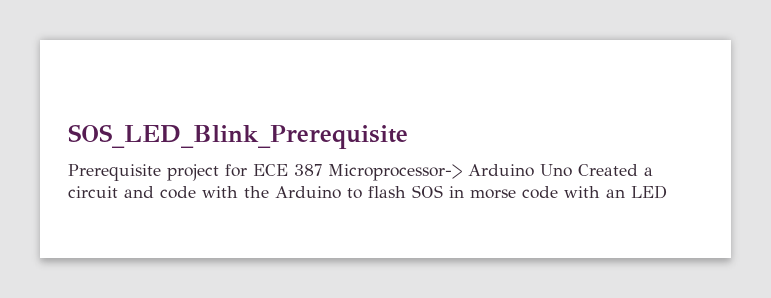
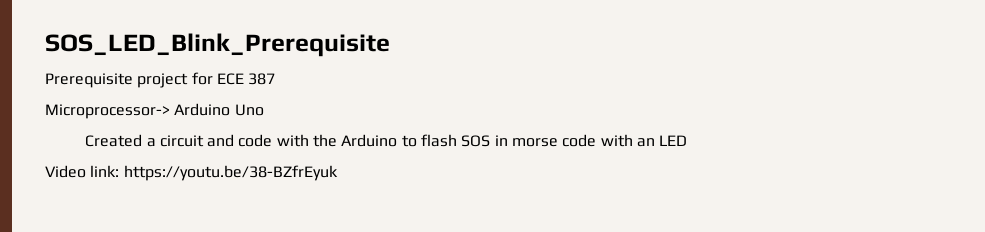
- Prerequisite project for ECE 387 Microprocessor-> Arduino Uno Created a circuit and code with the Arduino to flash SOS in morse code with an LED
+ Prerequisite project for ECE 387
+ Microprocessor-> Arduino Uno
+ Created a circuit and code with the Arduino to flash SOS in morse code with an LED
+ Video link: https://youtu.be/38-BZfrEyuk

